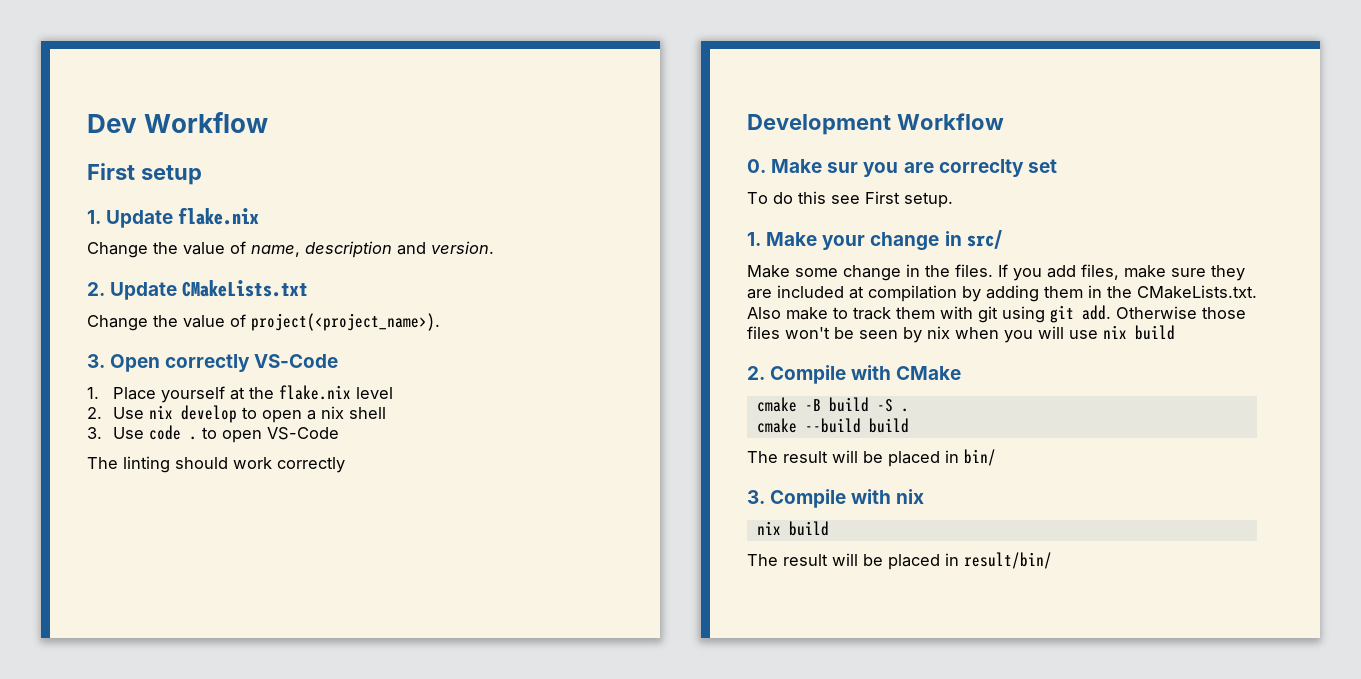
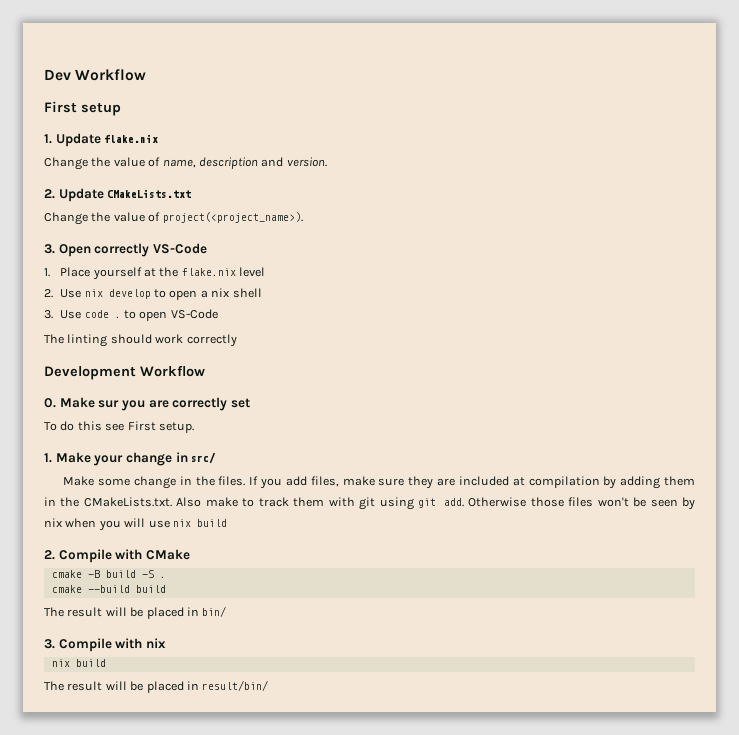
- 0. Make sur you are correclty set
+ 0. Make sur you are correctly set

